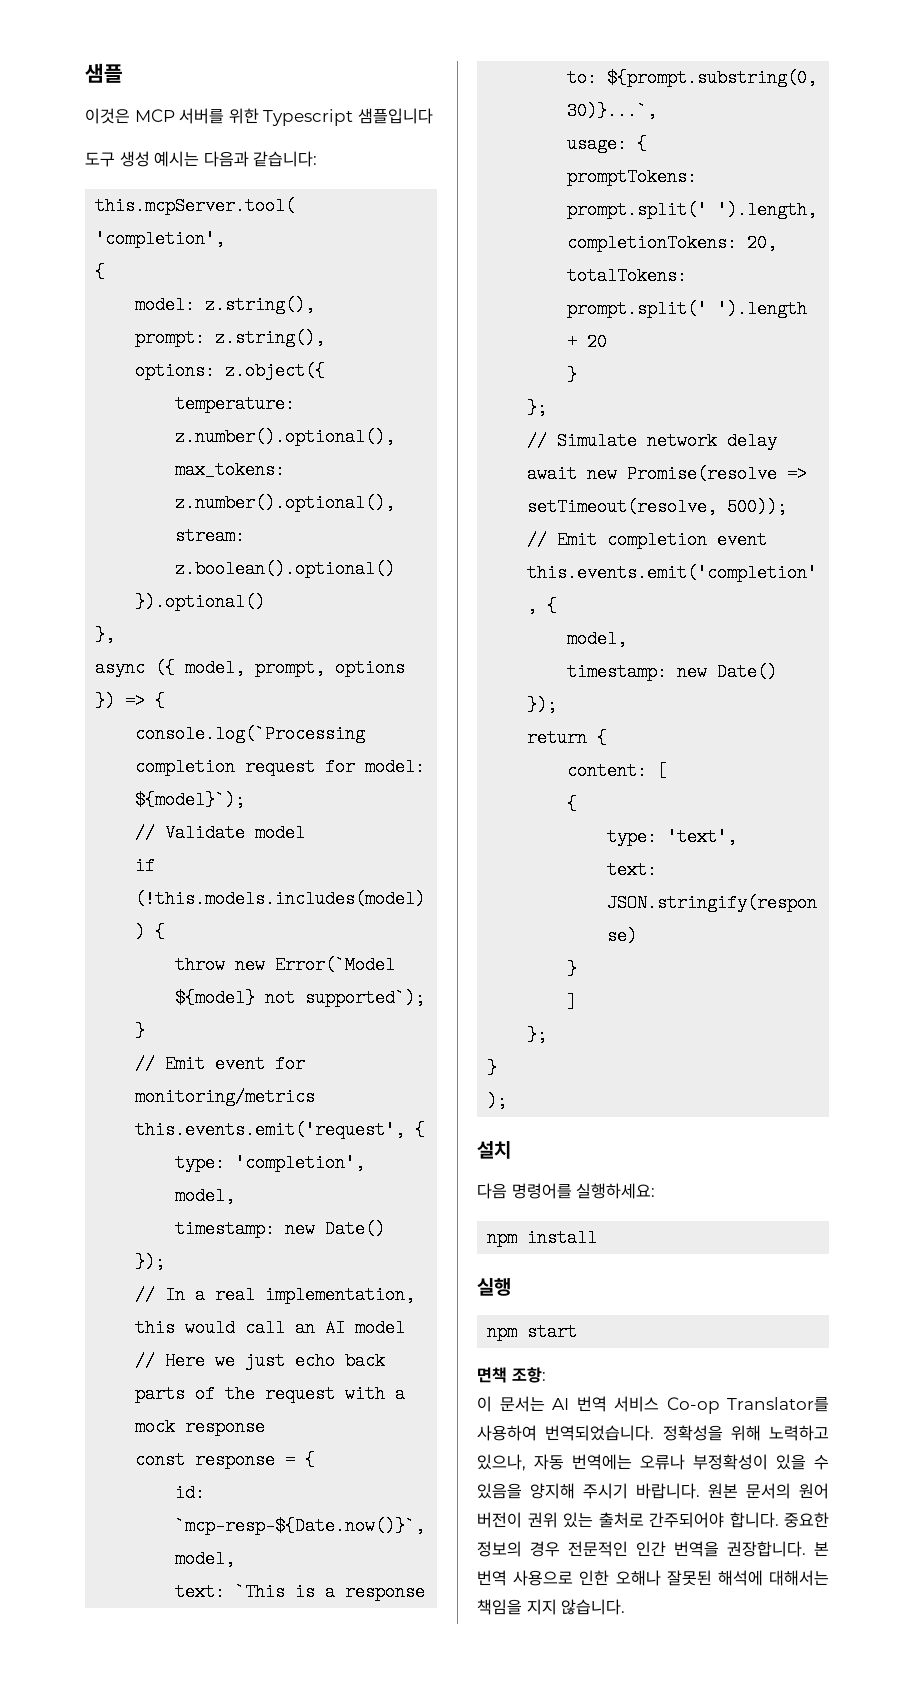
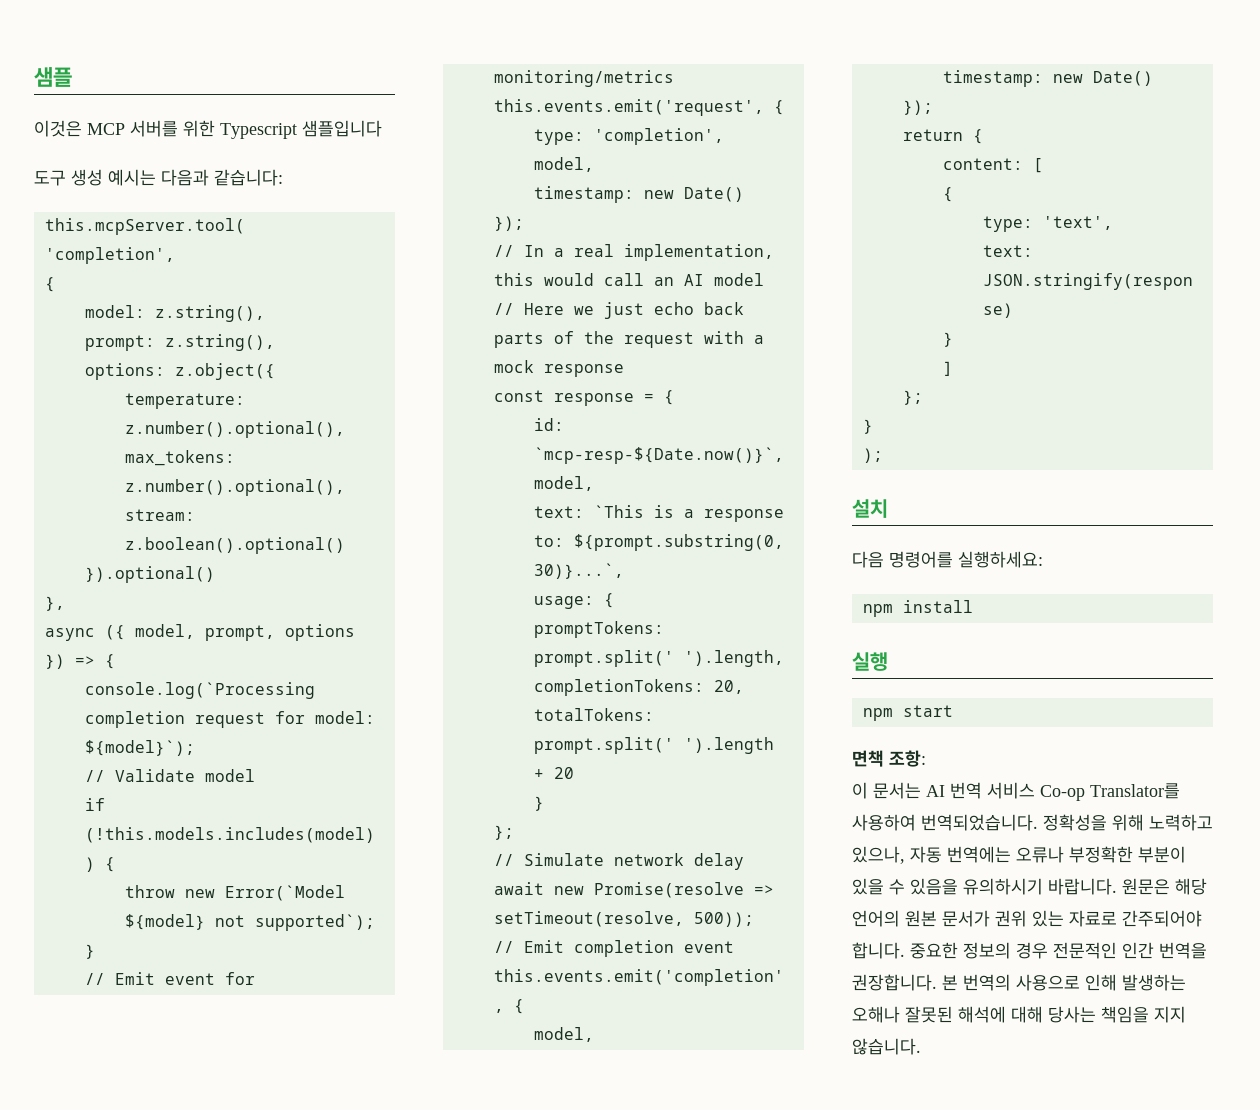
- 정확성을 위해 노력하고 있으나, 자동 번역에는 오류나 부정확성이 있을 수 있음을 양지해 주시기 바랍니다. 원본 문서의 원어 버전이 권위 있는 출처로 간주되어야 합니다.
+ 정확성을 위해 노력하고 있으나, 자동 번역에는 오류나 부정확한 부분이 있을 수 있음을 유의하시기 바랍니다. 원문은 해당 언어의 원본 문서가 권위 있는 자료로 간주되어야 합니다.
- 본 번역 사용으로 인한 오해나 잘못된 해석에 대해서는 책임을 지지 않습니다.
+ 본 번역의 사용으로 인해 발생하는 오해나 잘못된 해석에 대해 당사는 책임을 지지 않습니다.

